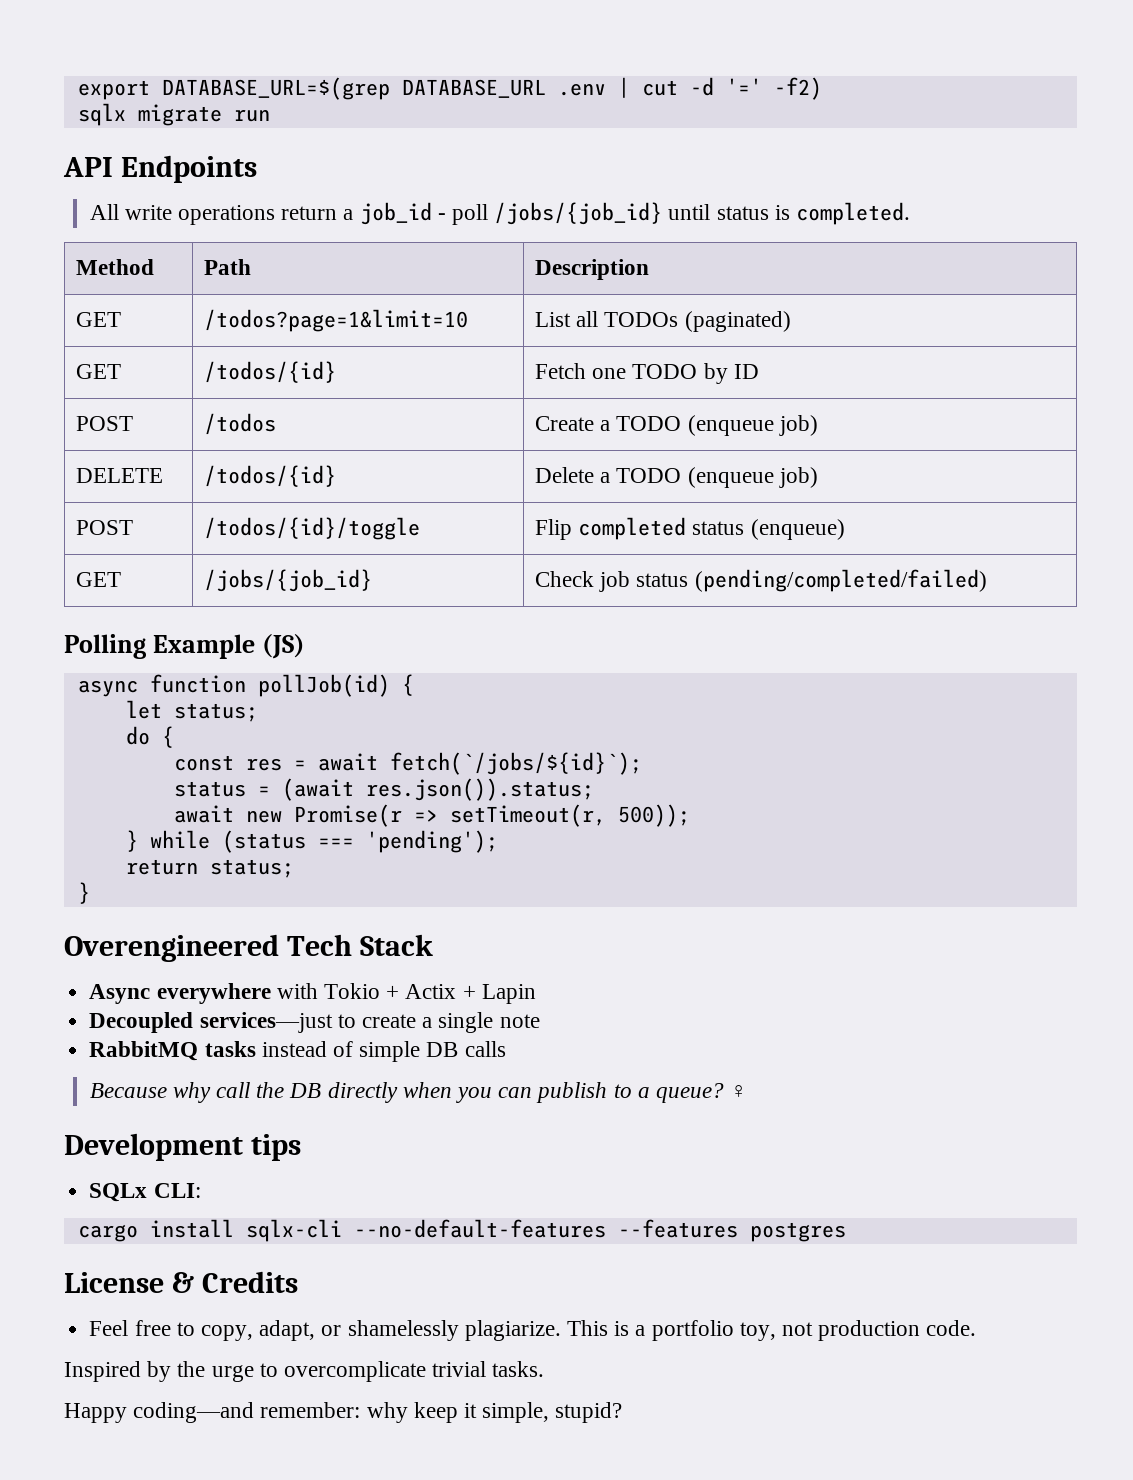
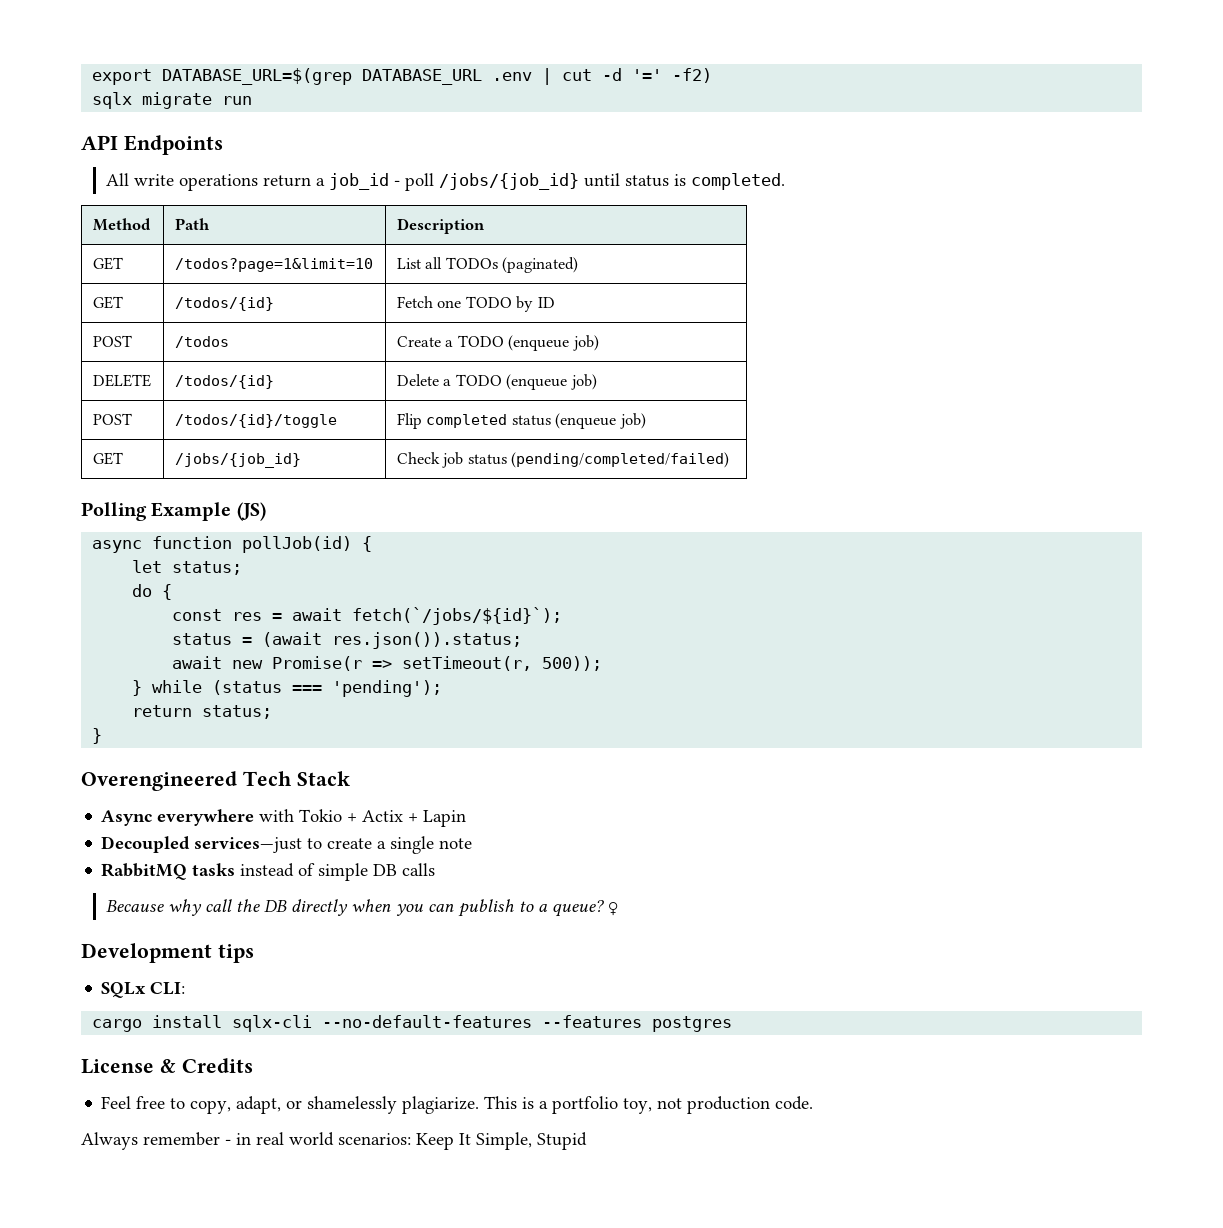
- POST | /todos/{id}/toggle | Flip completed status (enqueue)
+ POST | /todos/{id}/toggle | Flip completed status (enqueue job)
- Inspired by the urge to overcomplicate trivial tasks.
- Happy coding—and remember: why keep it simple, stupid?
+ Always remember - in real world scenarios: Keep It Simple, Stupid

